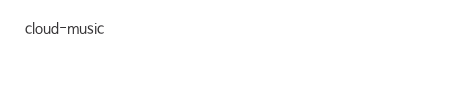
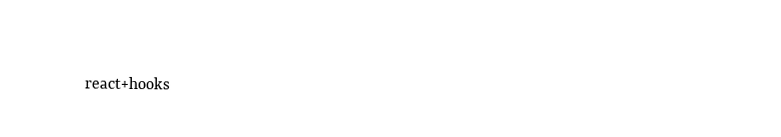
- cloud-music
+ react+hooks

